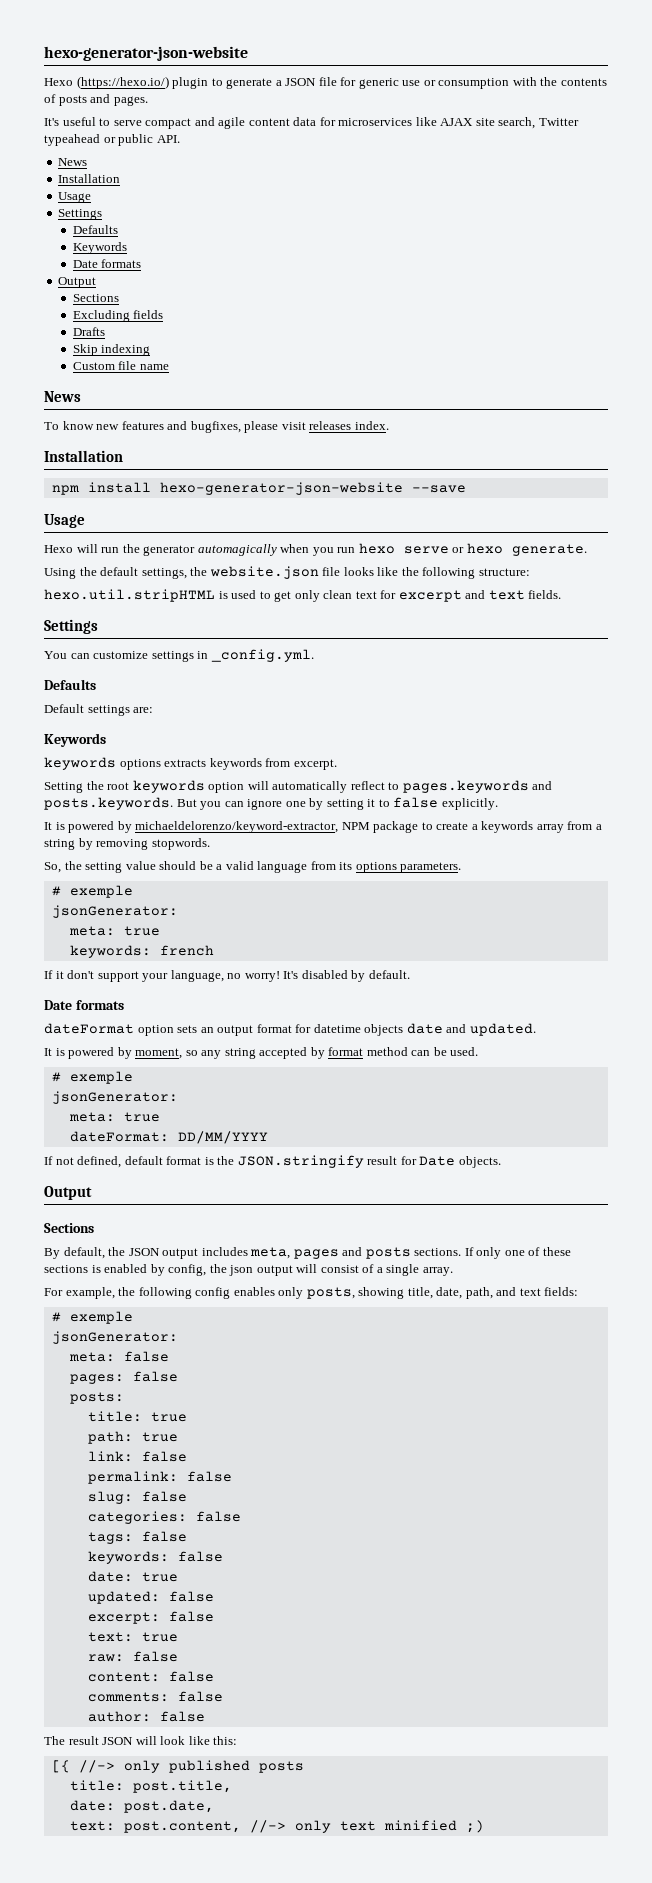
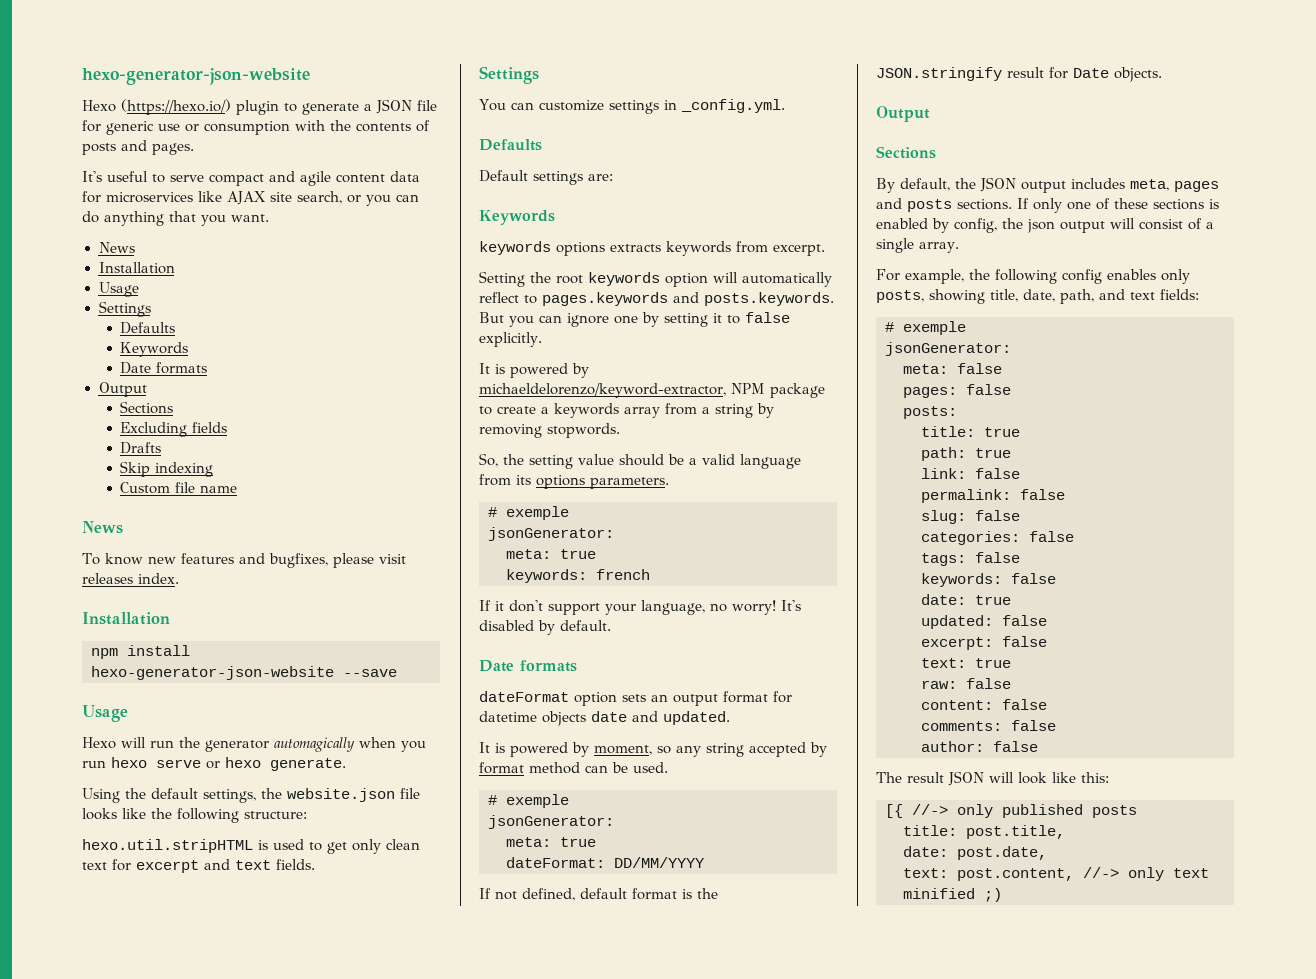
- It's useful to serve compact and agile content data for microservices like AJAX site search, Twitter typeahead or public API.
+ It's useful to serve compact and agile content data for microservices like AJAX site search, or you can do anything that you want.

